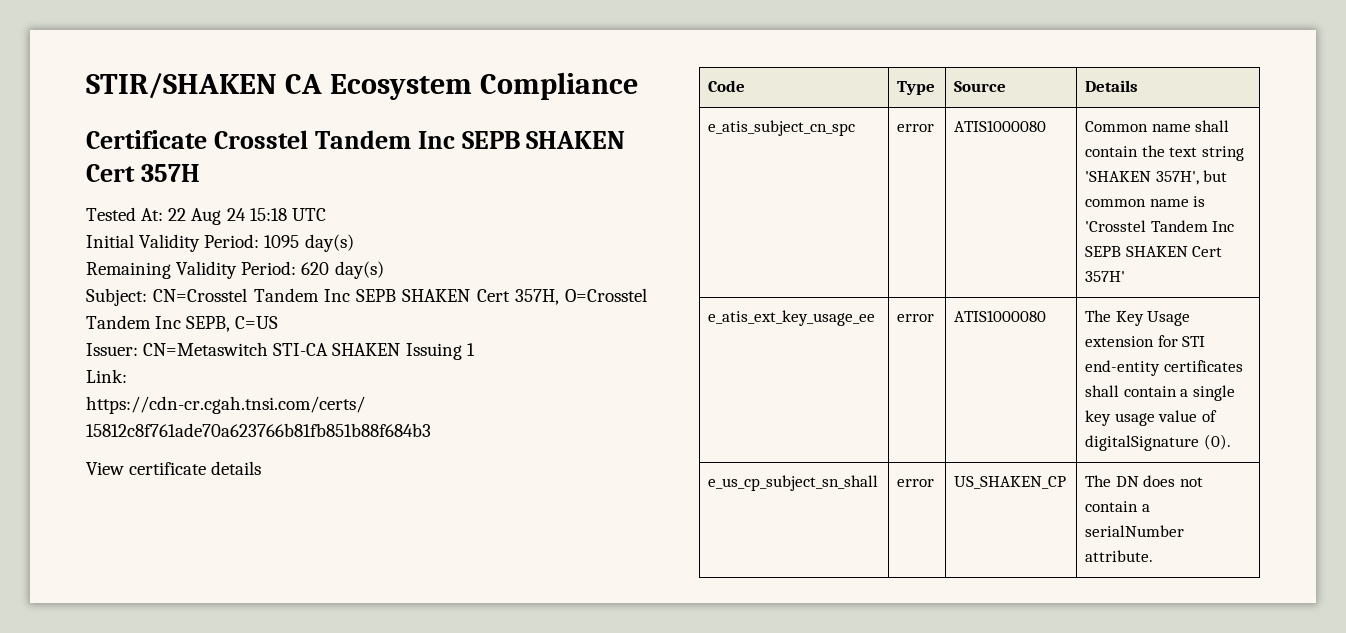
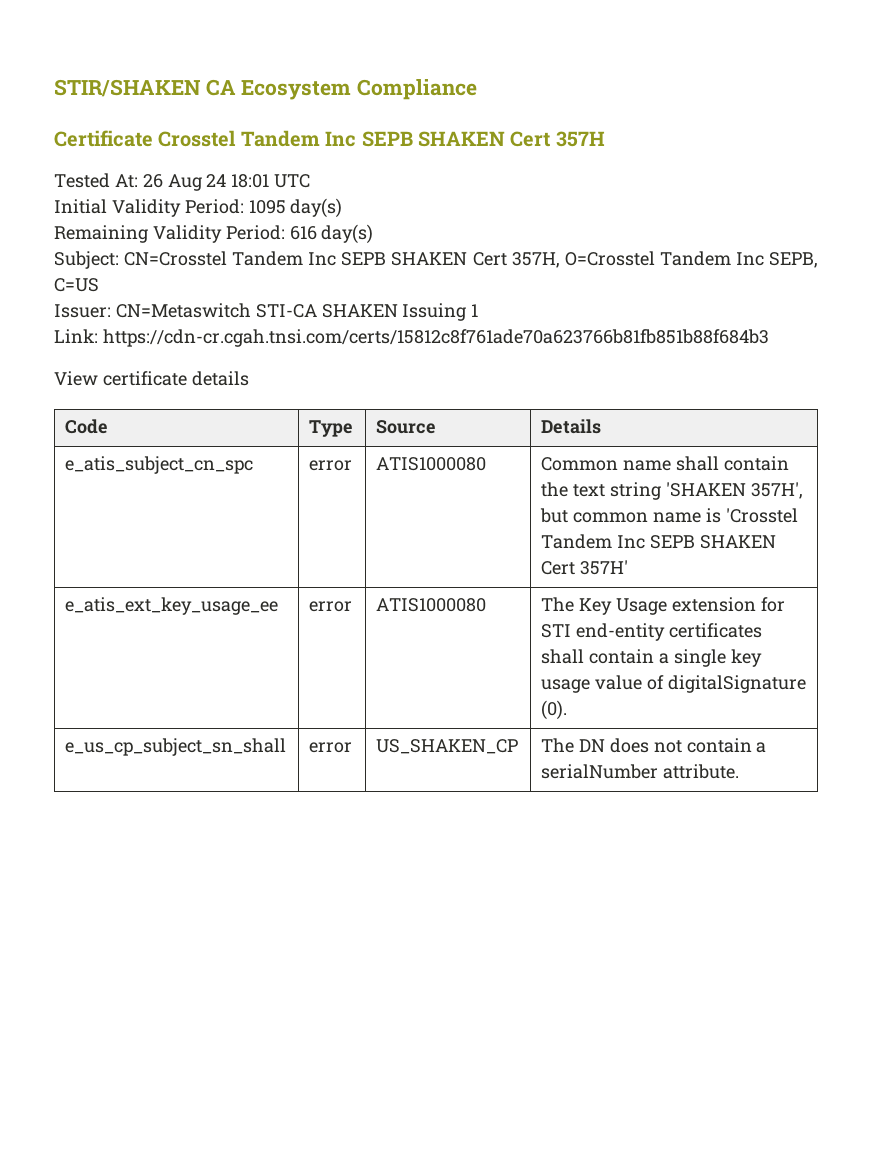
- Tested At: 22 Aug 24 15:18 UTC
+ Tested At: 26 Aug 24 18:01 UTC
- Remaining Validity Period: 620 day(s)
+ Remaining Validity Period: 616 day(s)

